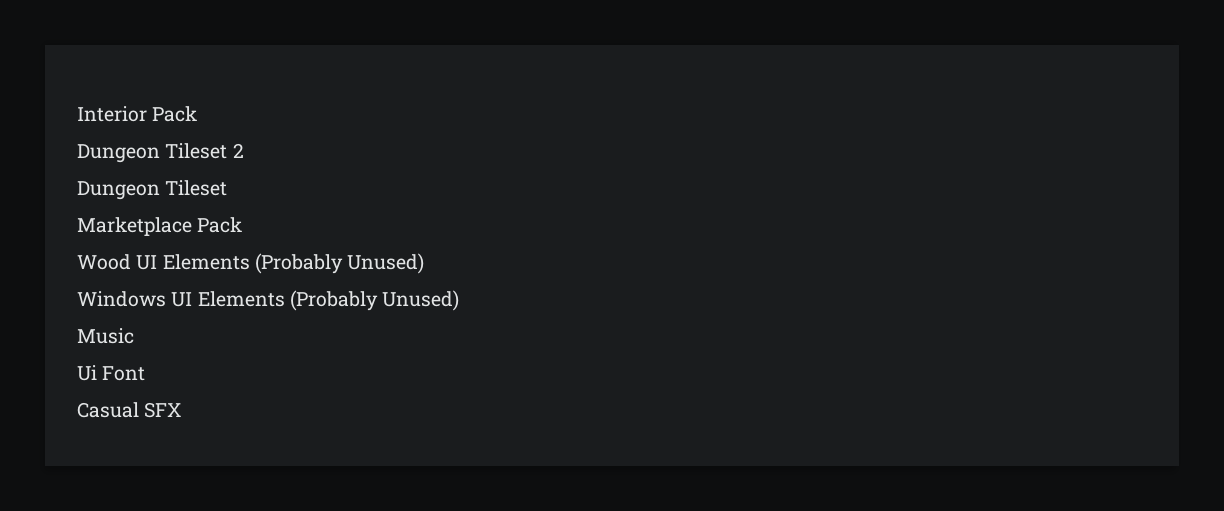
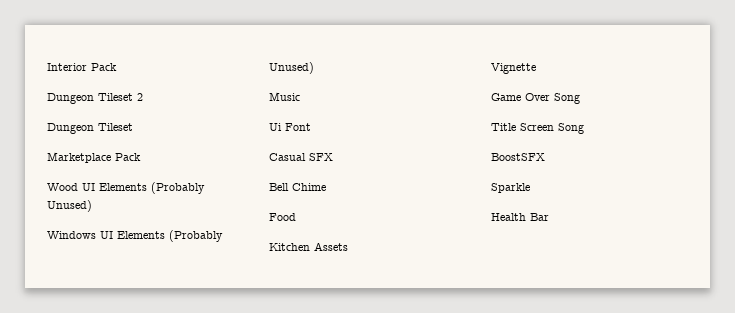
+ Bell Chime
+ Food
+ Kitchen Assets
+ Vignette
+ Game Over Song
+ Title Screen Song
+ BoostSFX
+ Sparkle
+ Health Bar

